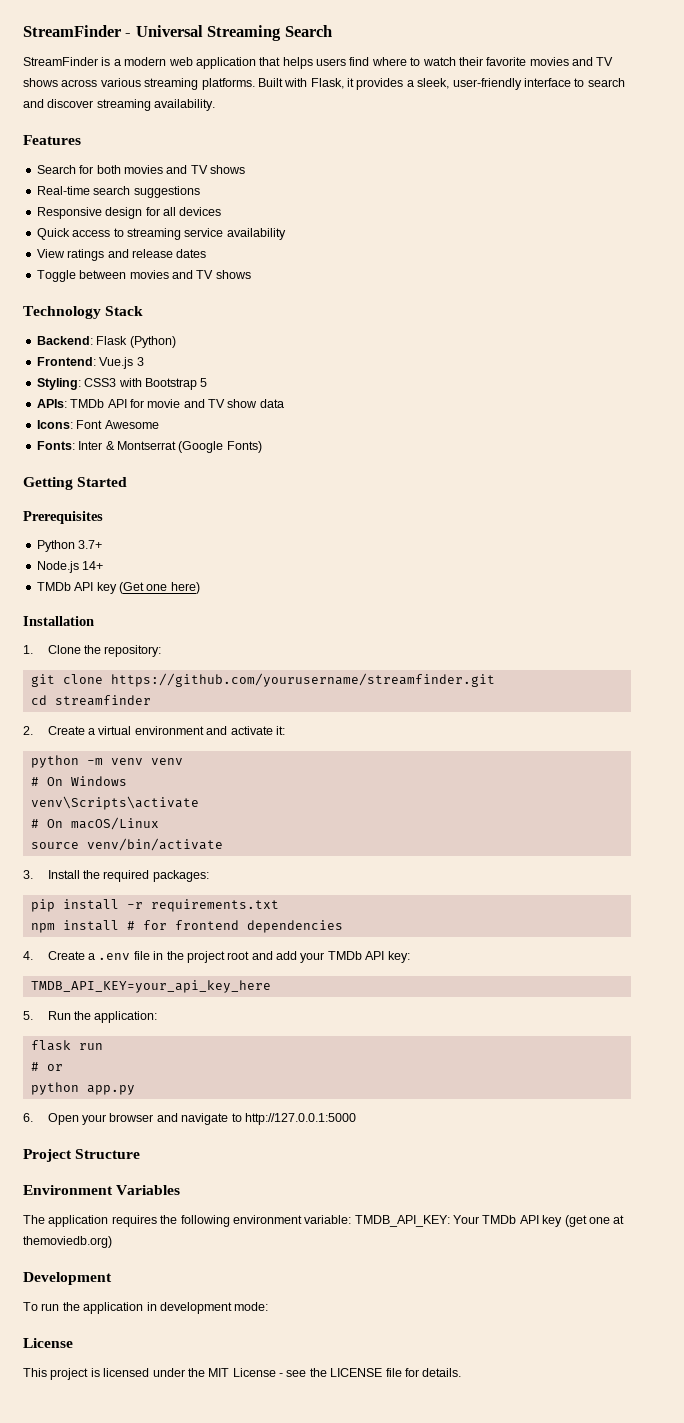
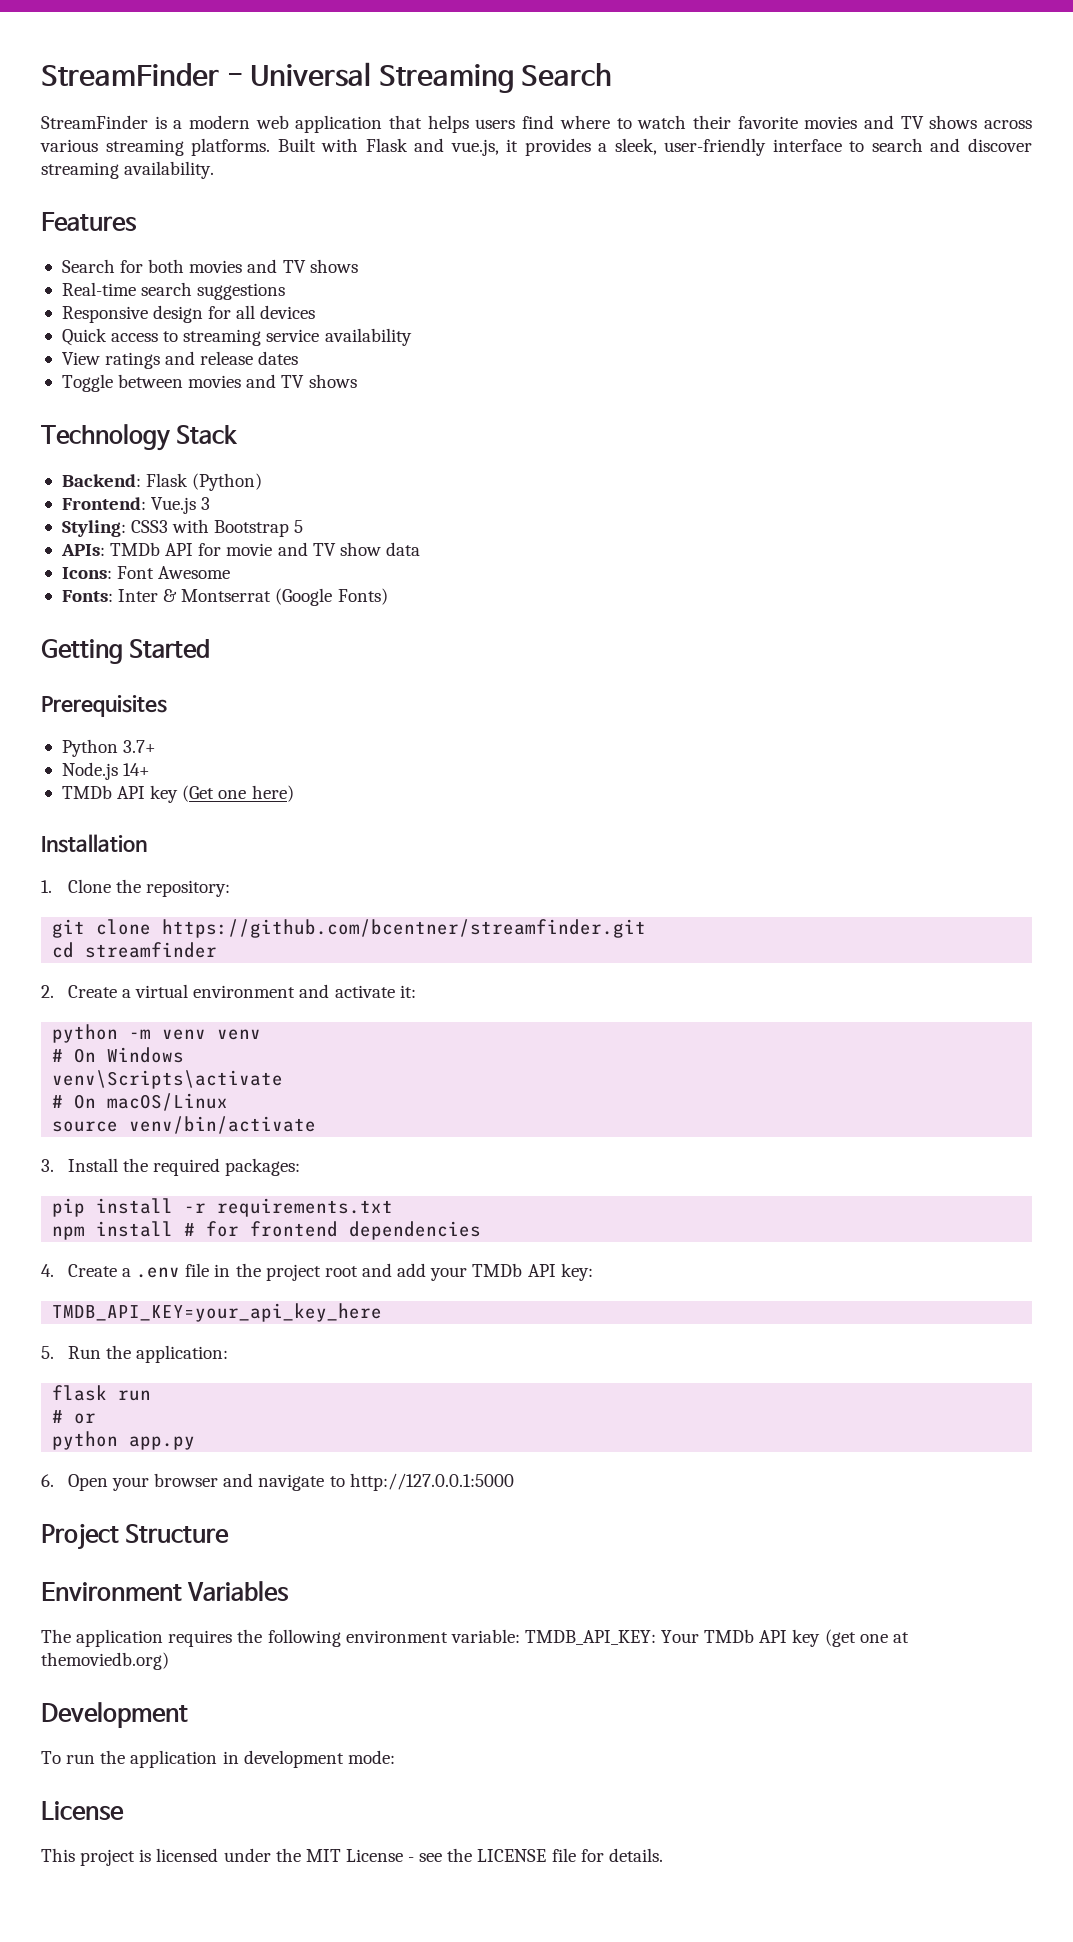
- Built with Flask, it provides a sleek, user-friendly interface to search and discover streaming availability.
+ Built with Flask and vue.js, it provides a sleek, user-friendly interface to search and discover streaming availability.
- git clone https://github.com/yourusername/streamfinder.git
+ git clone https://github.com/bcentner/streamfinder.git

